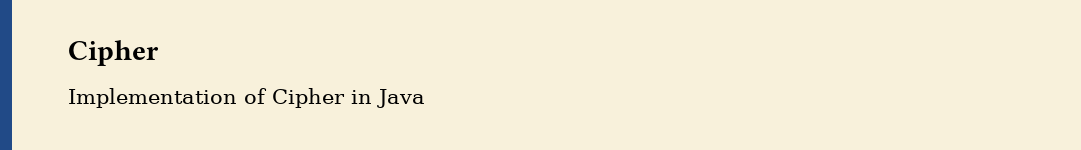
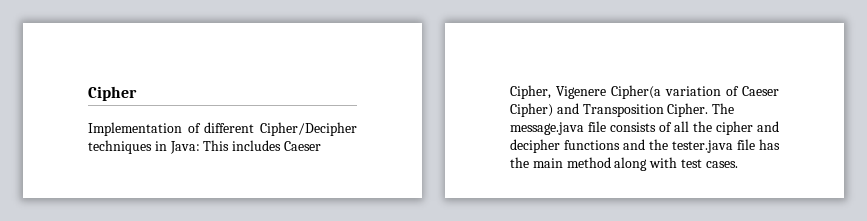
- Implementation of Cipher in Java
+ Implementation of different Cipher/Decipher techniques in Java: This includes Caeser Cipher, Vigenere Cipher(a variation of Caeser Cipher) and Transposition Cipher. The message.java file consists of all the cipher and decipher functions and the tester.java file has the main method along with test cases.

